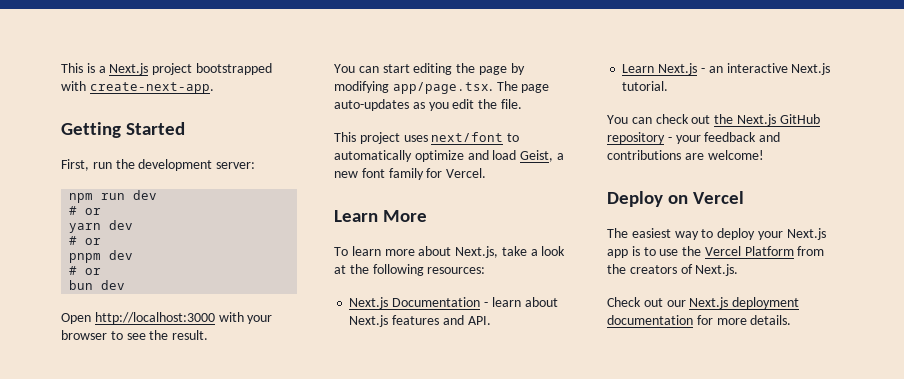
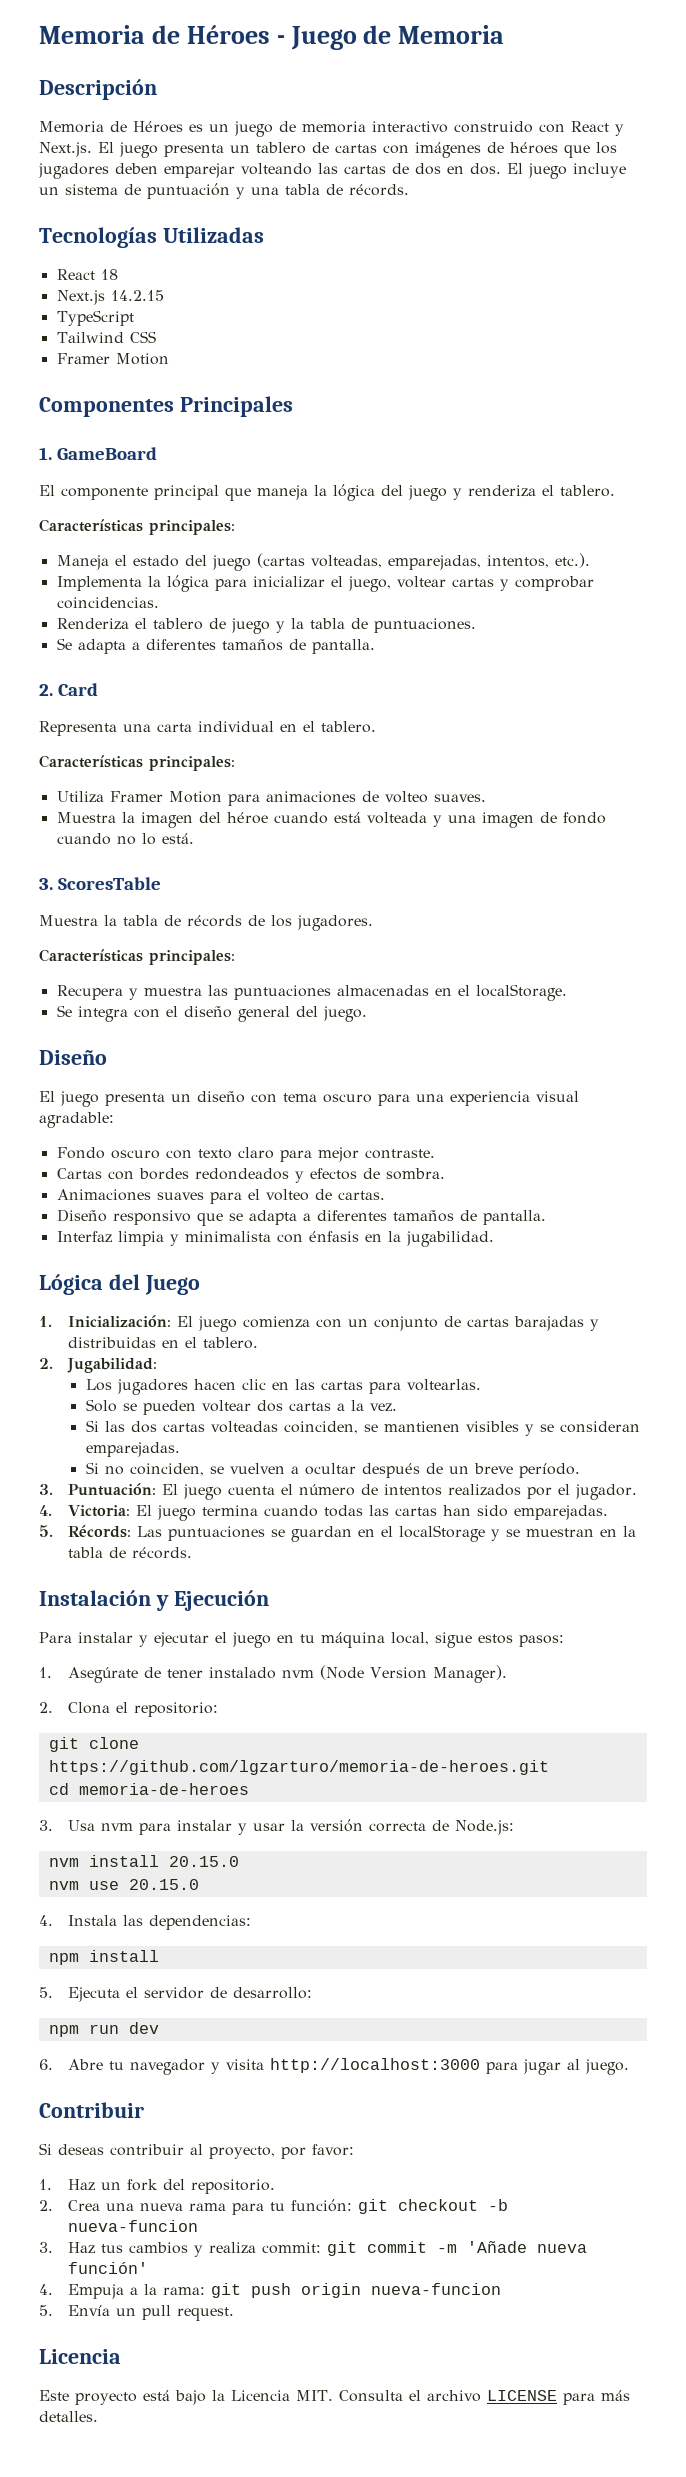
- This is a Next.js project bootstrapped with create-next-app.
- Getting Started
- First, run the development server:
+ Memoria de Héroes - Juego de Memoria
+ Descripción
+ Memoria de Héroes es un juego de memoria interactivo construido con React y Next.js. El juego presenta un tablero de cartas con imágenes de héroes que los jugadores deben emparejar volteando las cartas de dos en dos. El juego incluye un sistema de puntuación y una tabla de récords.
+ Tecnologías Utilizadas
+ React 18
+ Next.js 14.2.15
+ TypeScript
+ Tailwind CSS
+ Framer Motion
+ Componentes Principales
+ 1. GameBoard
+ El componente principal que maneja la lógica del juego y renderiza el tablero.
+ Características principales:
+ Maneja el estado del juego (cartas volteadas, emparejadas, intentos, etc.).
+ Implementa la lógica para inicializar el juego, voltear cartas y comprobar coincidencias.
+ Renderiza el tablero de juego y la tabla de puntuaciones.
+ Se adapta a diferentes tamaños de pantalla.
+ 2. Card
+ Representa una carta individual en el tablero.
+ Características principales:
+ Utiliza Framer Motion para animaciones de volteo suaves.
+ Muestra la imagen del héroe cuando está volteada y una imagen de fondo cuando no lo está.
+ 3. ScoresTable
+ Muestra la tabla de récords de los jugadores.
+ Características principales:
+ Recupera y muestra las puntuaciones almacenadas en el localStorage.
+ Se integra con el diseño general del juego.
+ Diseño
+ El juego presenta un diseño con tema oscuro para una experiencia visual agradable:
+ Fondo oscuro con texto claro para mejor contraste.
+ Cartas con bordes redondeados y efectos de sombra.
+ Animaciones suaves para el volteo de cartas.
+ Diseño responsivo que se adapta a diferentes tamaños de pantalla.
+ Interfaz limpia y minimalista con énfasis en la jugabilidad.
+ Lógica del Juego
+ 1. Inicialización: El juego comienza con un conjunto de cartas barajadas y distribuidas en el tablero.
+ 2. Jugabilidad:
+ Los jugadores hacen clic en las cartas para voltearlas.
+ Solo se pueden voltear dos cartas a la vez.
+ Si las dos cartas volteadas coinciden, se mantienen visibles y se consideran emparejadas.
+ Si no coinciden, se vuelven a ocultar después de un breve período.
+ 3. Puntuación: El juego cuenta el número de intentos realizados por el jugador.
+ 4. Victoria: El juego termina cuando todas las cartas han sido emparejadas.
+ 5. Récords: Las puntuaciones se guardan en el localStorage y se muestran en la tabla de récords.
+ Instalación y Ejecución
+ Para instalar y ejecutar el juego en tu máquina local, sigue estos pasos:
+ 1. Asegúrate de tener instalado nvm (Node Version Manager).
+ 2. Clona el repositorio:
+ git clone https://github.com/lgzarturo/memoria-de-heroes.git
+ cd memoria-de-heroes
+ 3. Usa nvm para instalar y usar la versión correcta de Node.js:
+ nvm install 20.15.0
+ nvm use 20.15.0
+ 4. Instala las dependencias:
+ npm install
+ 5. Ejecuta el servidor de desarrollo:
  npm run dev
- # or
- yarn dev
- # or
- pnpm dev
- # or
- bun dev
- Open http://localhost:3000 with your browser to see the result.
- You can start editing the page by modifying app/page.tsx. The page auto-updates as you edit the file.
- This project uses next/font to automatically optimize and load Geist, a new font family for Vercel.
- Learn More
- To learn more about Next.js, take a look at the following resources:
- Next.js Documentation - learn about Next.js features and API.
- Learn Next.js - an interactive Next.js tutorial.
- You can check out the Next.js GitHub repository - your feedback and contributions are welcome!
- Deploy on Vercel
- The easiest way to deploy your Next.js app is to use the Vercel Platform from the creators of Next.js.
- Check out our Next.js deployment documentation for more details.
+ 6. Abre tu navegador y visita http://localhost:3000 para jugar al juego.
+ Contribuir
+ Si deseas contribuir al proyecto, por favor:
+ 1. Haz un fork del repositorio.
+ 2. Crea una nueva rama para tu función: git checkout -b nueva-funcion
+ 3. Haz tus cambios y realiza commit: git commit -m 'Añade nueva función'
+ 4. Empuja a la rama: git push origin nueva-funcion
+ 5. Envía un pull request.
+ Licencia
+ Este proyecto está bajo la Licencia MIT. Consulta el archivo LICENSE para más detalles.

